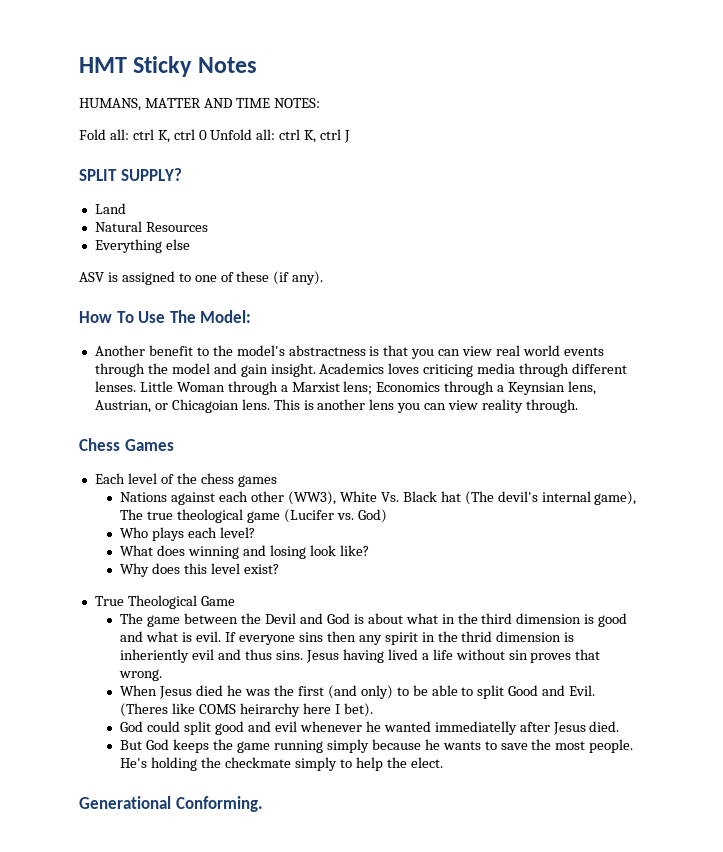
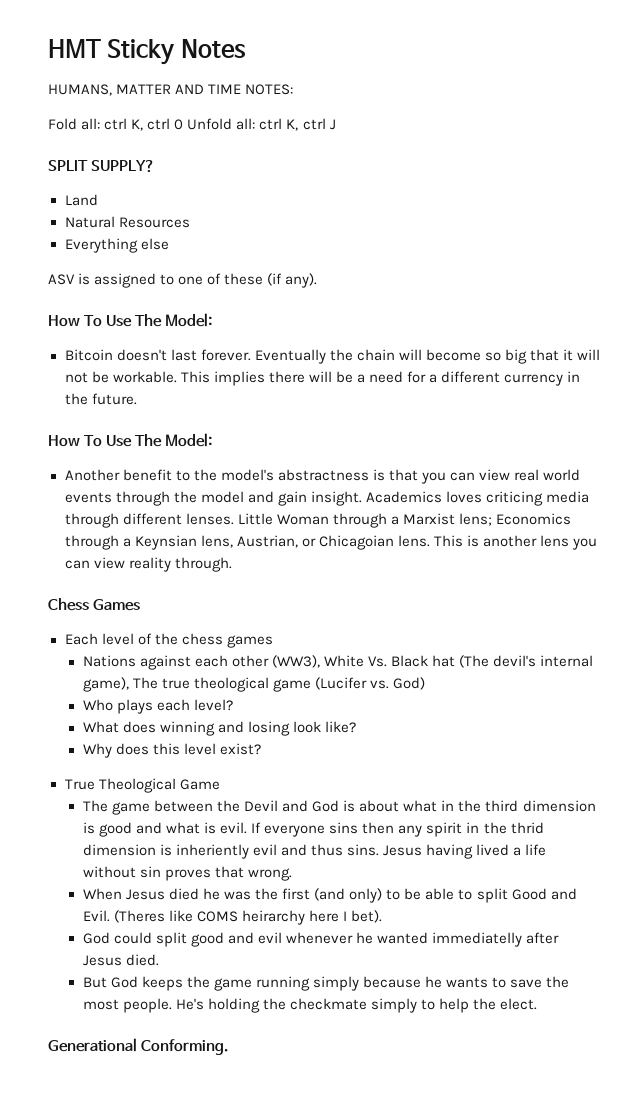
+ Bitcoin doesn't last forever. Eventually the chain will become so big that it will not be workable. This implies there will be a need for a different currency in the future.
+ How To Use The Model:

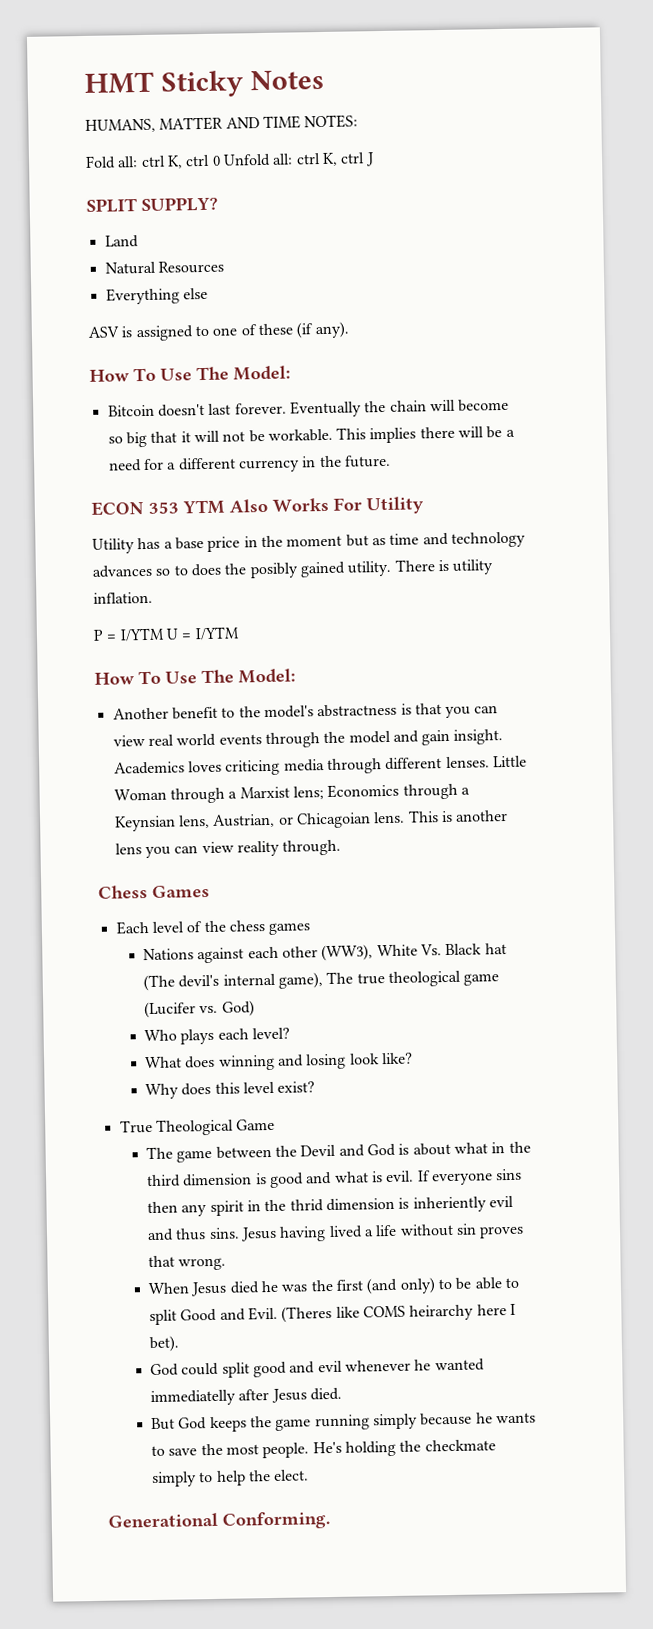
+ ECON 353 YTM Also Works For Utility
+ Utility has a base price in the moment but as time and technology advances so to does the posibly gained utility. There is utility inflation.
+ P = I/YTM U = I/YTM

